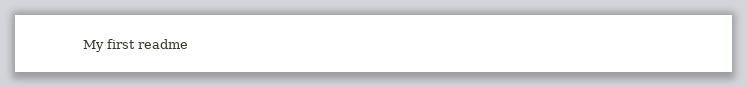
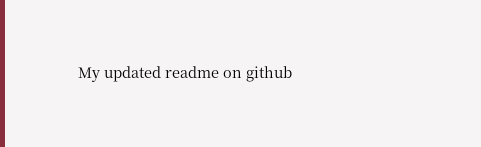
- My first readme
+ My updated readme on github

